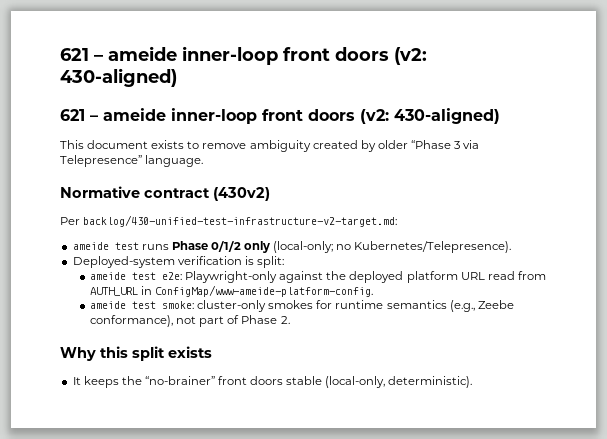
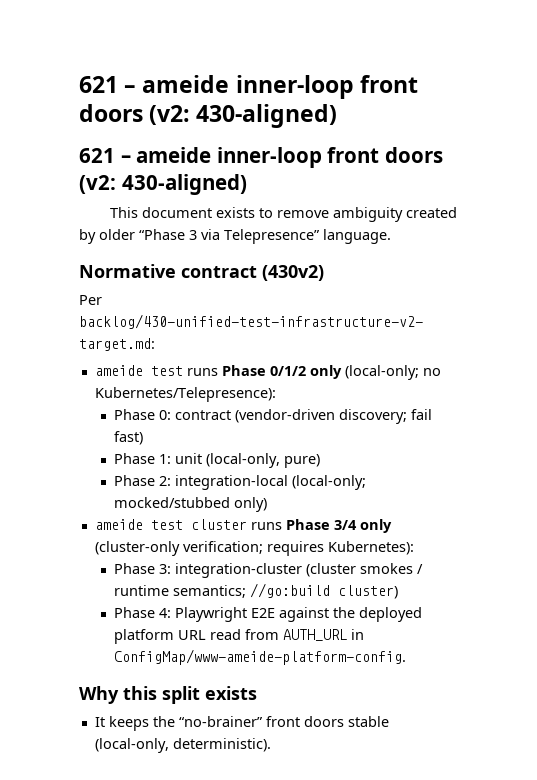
- ameide test runs Phase 0/1/2 only (local-only; no Kubernetes/Telepresence).
- Deployed-system verification is split:
- ameide test e2e: Playwright-only against the deployed platform URL read from AUTH_URL in ConfigMap/www-ameide-platform-config.
+ ameide test runs Phase 0/1/2 only (local-only; no Kubernetes/Telepresence):
+ Phase 0: contract (vendor-driven discovery; fail fast)
+ Phase 1: unit (local-only, pure)
+ Phase 2: integration-local (local-only; mocked/stubbed only)
+ ameide test cluster runs Phase 3/4 only (cluster-only verification; requires Kubernetes):
+ Phase 3: integration-cluster (cluster smokes / runtime semantics; //go:build cluster)
+ Phase 4: Playwright E2E against the deployed platform URL read from AUTH_URL in ConfigMap/www-ameide-platform-config.
- ameide test smoke: cluster-only smokes for runtime semantics (e.g., Zeebe conformance), not part of Phase 2.

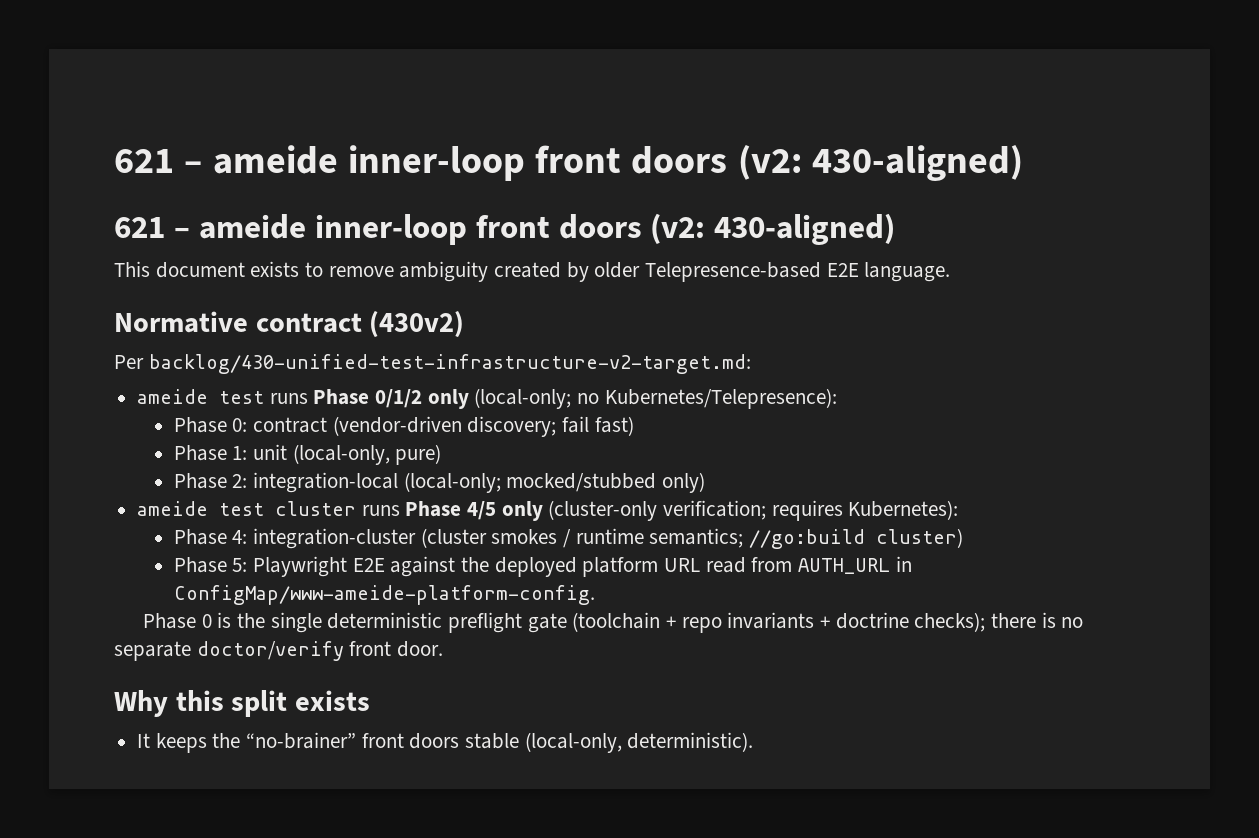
- This document exists to remove ambiguity created by older “Phase 3 via Telepresence” language.
+ This document exists to remove ambiguity created by older Telepresence-based E2E language.
- ameide test cluster runs Phase 3/4 only (cluster-only verification; requires Kubernetes):
+ ameide test cluster runs Phase 4/5 only (cluster-only verification; requires Kubernetes):
- Phase 3: integration-cluster (cluster smokes / runtime semantics; //go:build cluster)
+ Phase 4: integration-cluster (cluster smokes / runtime semantics; //go:build cluster)
- Phase 4: Playwright E2E against the deployed platform URL read from AUTH_URL in ConfigMap/www-ameide-platform-config.
+ Phase 5: Playwright E2E against the deployed platform URL read from AUTH_URL in ConfigMap/www-ameide-platform-config.
+ Phase 0 is the single deterministic preflight gate (toolchain + repo invariants + doctrine checks); there is no separate doctor/verify front door.

